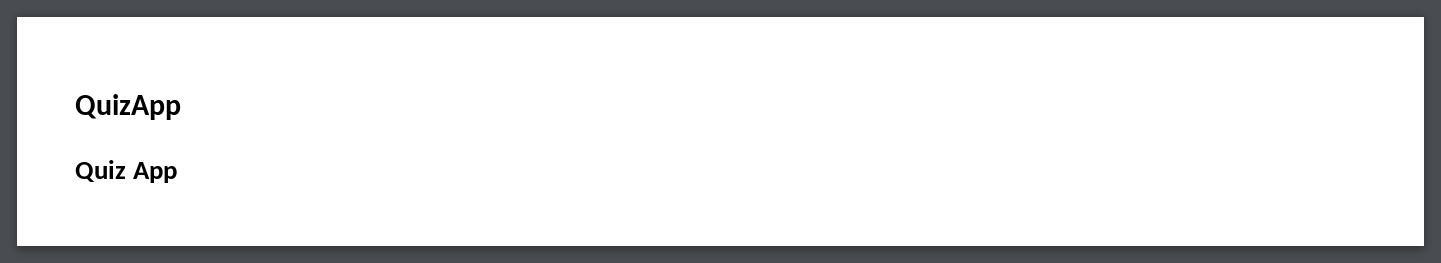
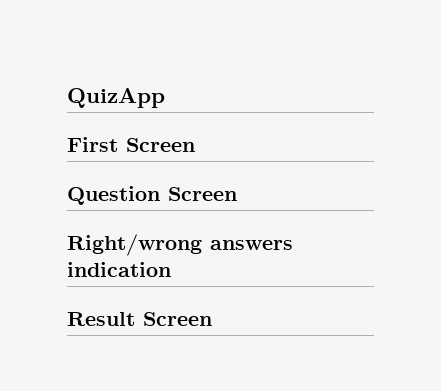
- Quiz App
+ First Screen
+ Question Screen
+ Right/wrong answers indication
+ Result Screen

